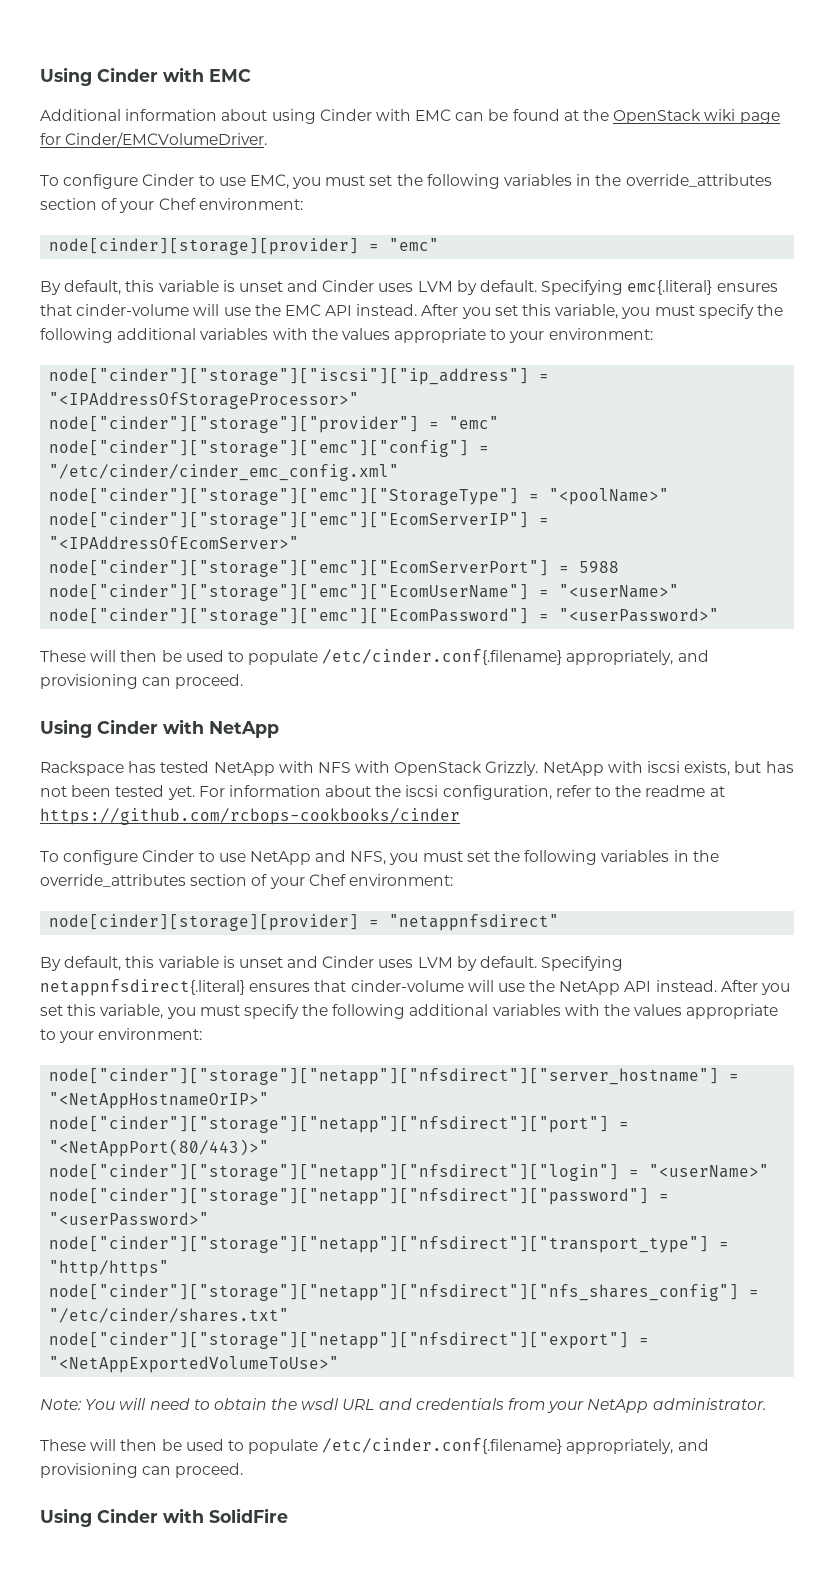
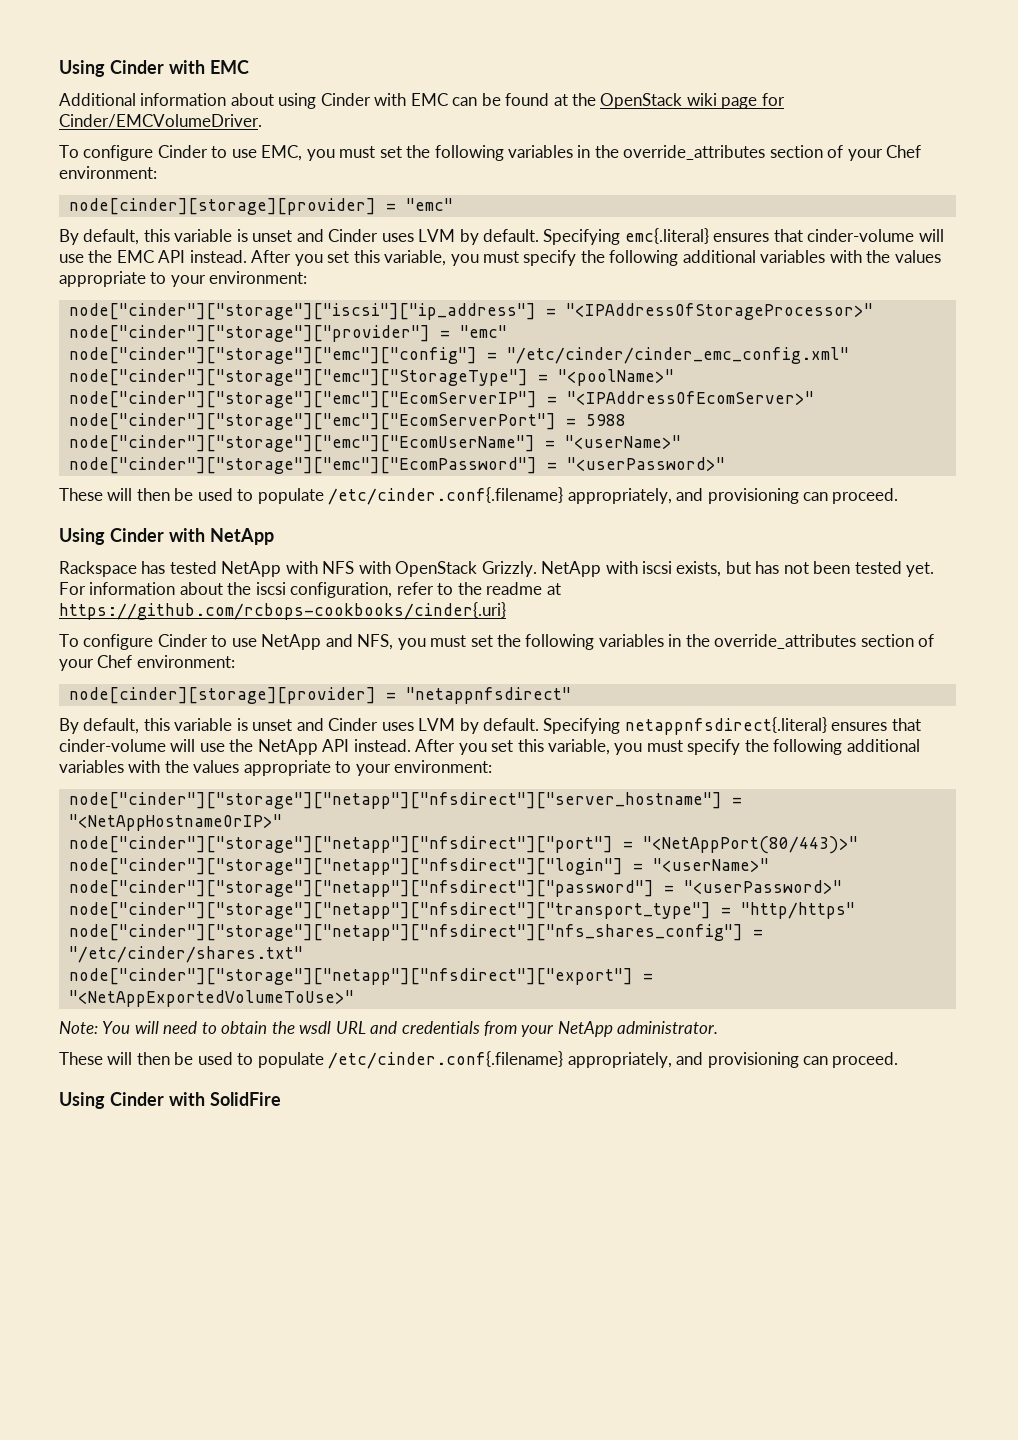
- For information about the iscsi configuration, refer to the readme at https://github.com/rcbops-cookbooks/cinder
+ For information about the iscsi configuration, refer to the readme at https://github.com/rcbops-cookbooks/cinder{.uri}

